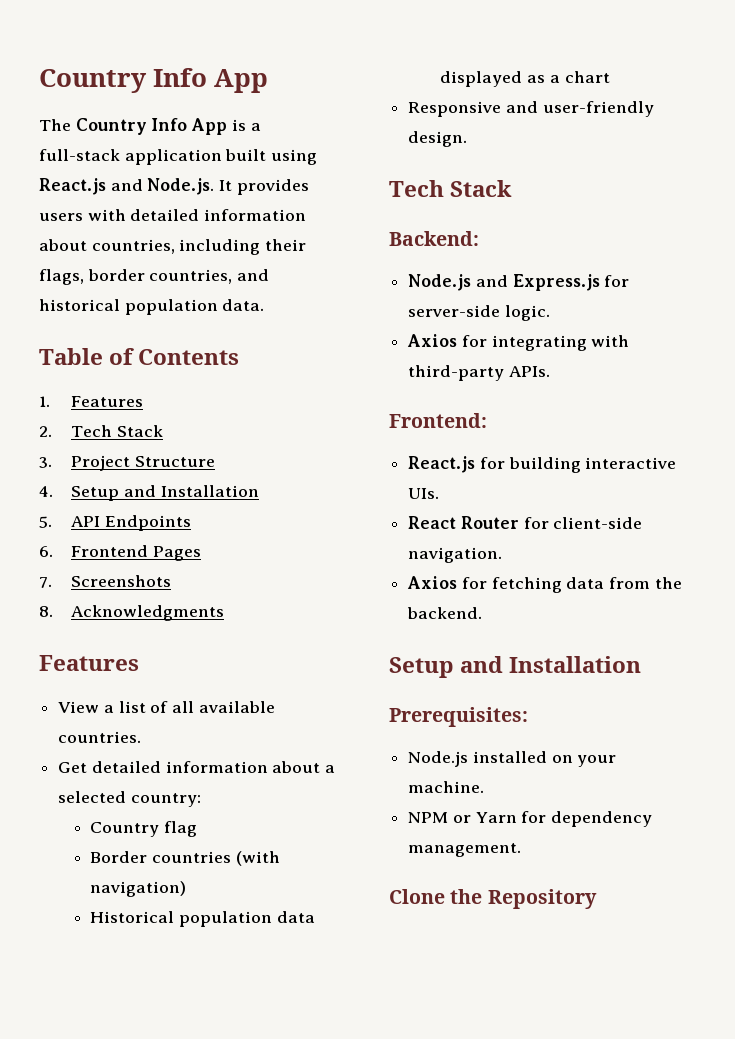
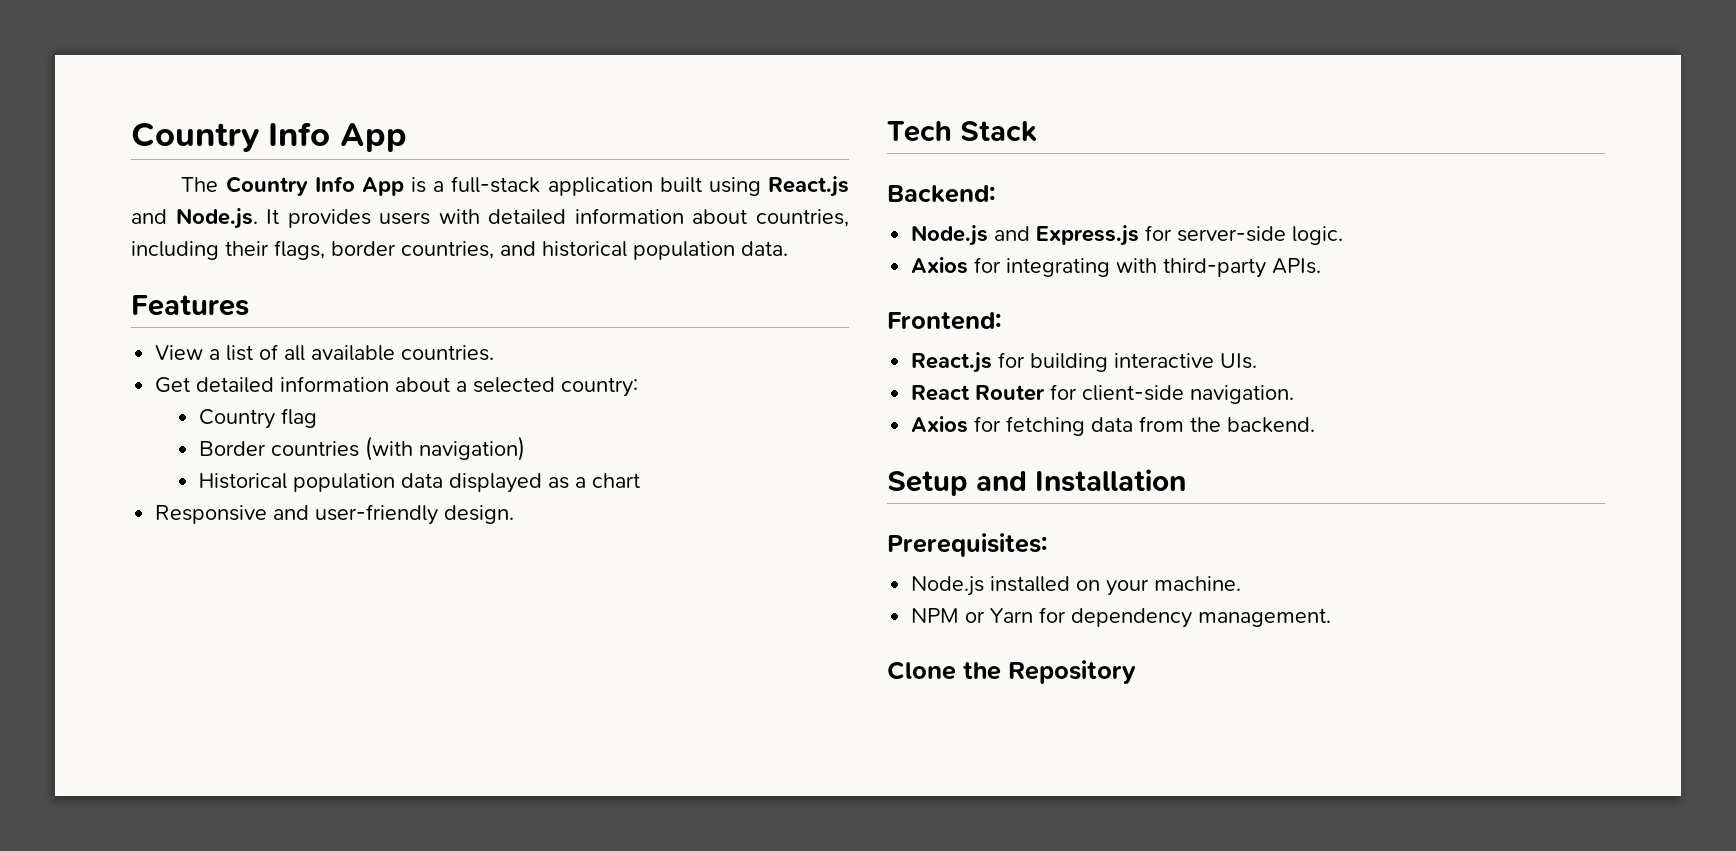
- Table of Contents
- 1. Features
- 2. Tech Stack
- 3. Project Structure
- 4. Setup and Installation
- 5. API Endpoints
- 6. Frontend Pages
- 7. Screenshots
- 8. Acknowledgments

